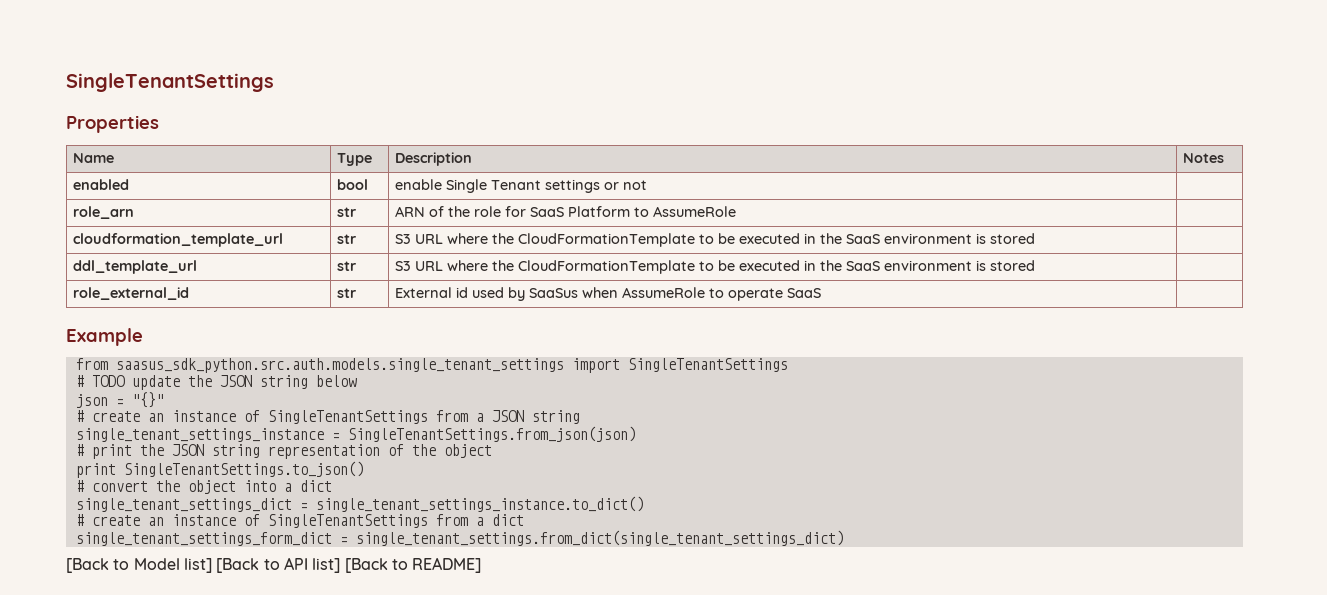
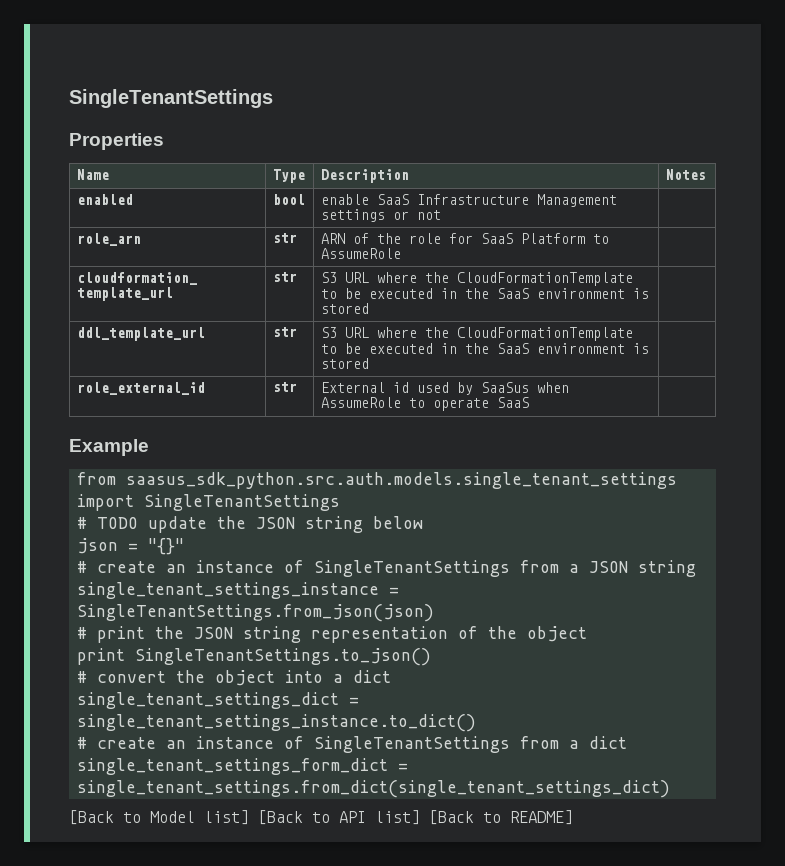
- enabled | bool | enable Single Tenant settings or not |
+ enabled | bool | enable SaaS Infrastructure Management settings or not |

